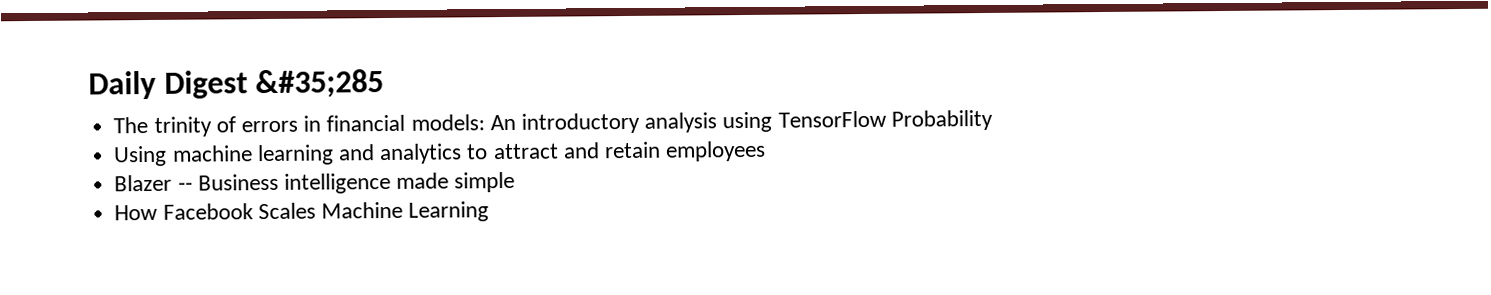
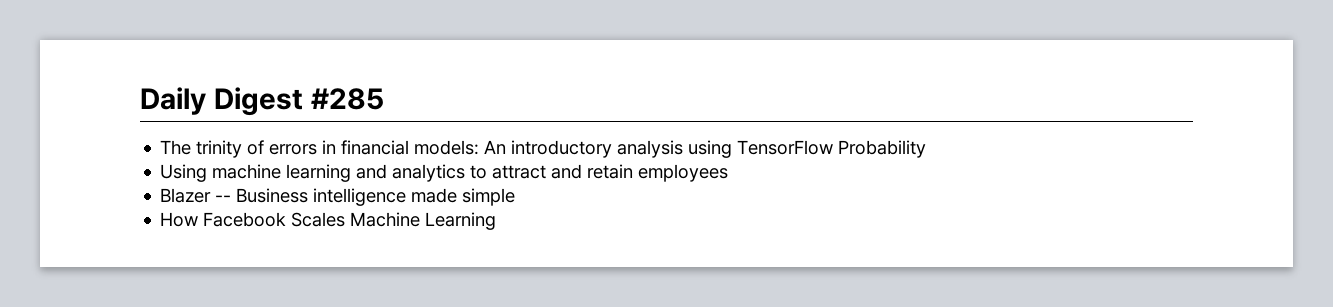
- Daily Digest &#35;285
+ Daily Digest #285

